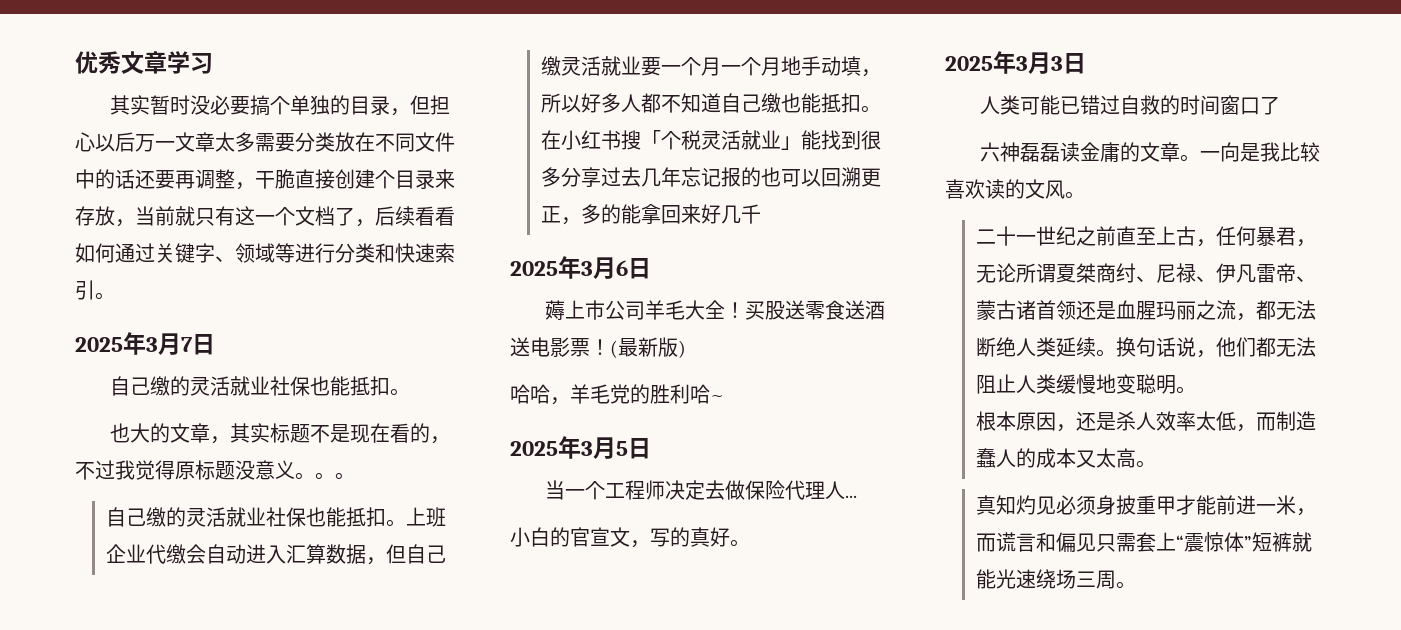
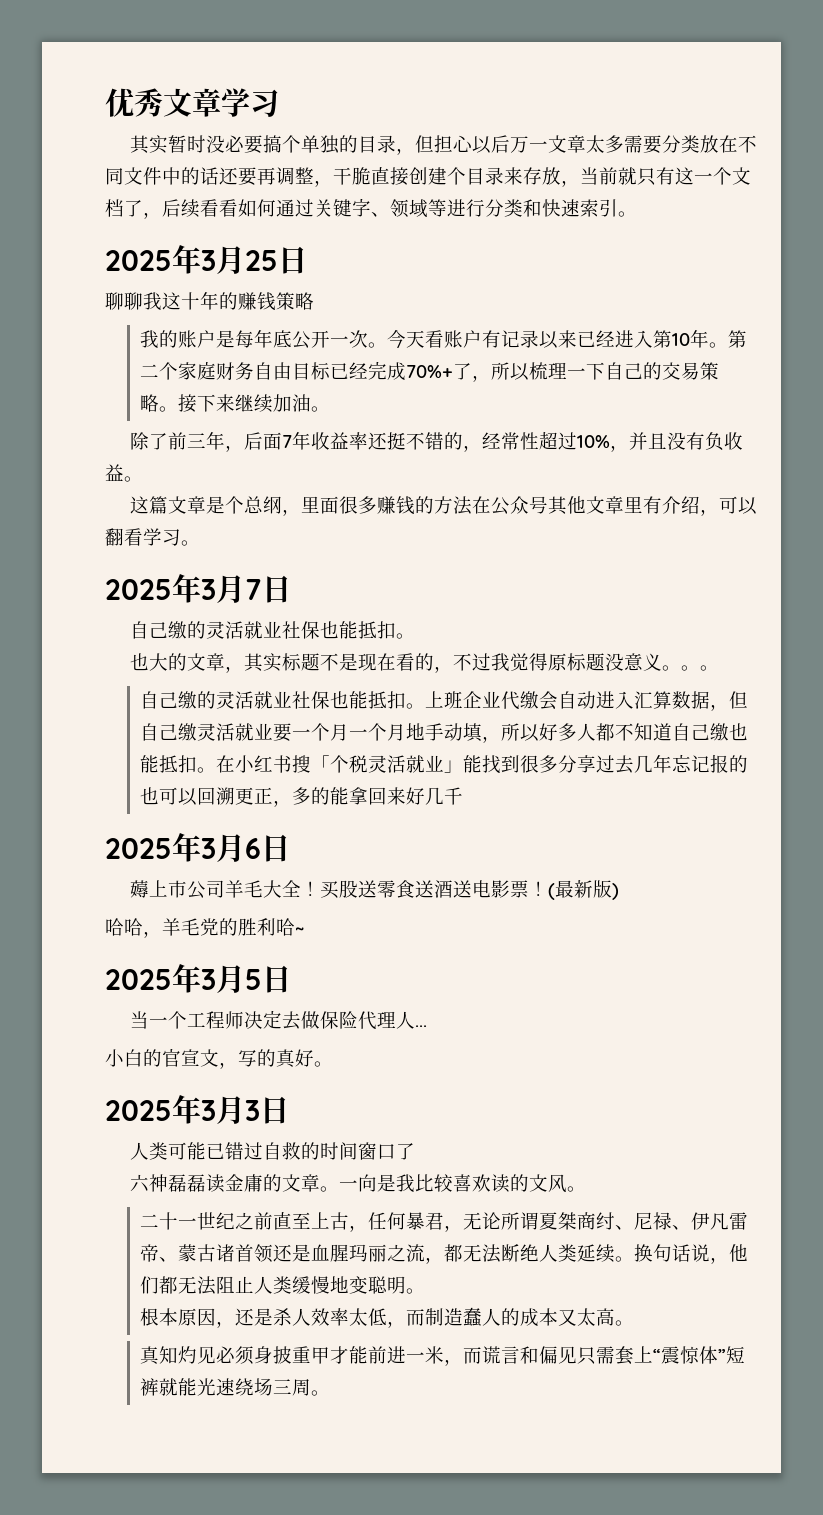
+ 2025年3月25日
+ 聊聊我这十年的赚钱策略
+ 我的账户是每年底公开一次。今天看账户有记录以来已经进入第10年。第二个家庭财务自由目标已经完成70%+了，所以梳理一下自己的交易策略。接下来继续加油。
+ 除了前三年，后面7年收益率还挺不错的，经常性超过10%，并且没有负收益。
+ 这篇文章是个总纲，里面很多赚钱的方法在公众号其他文章里有介绍，可以翻看学习。

